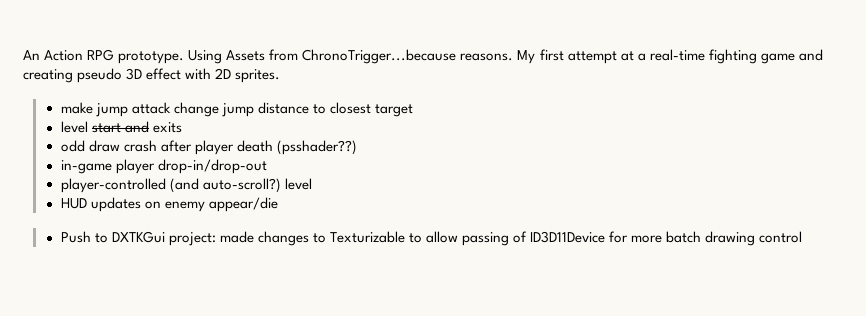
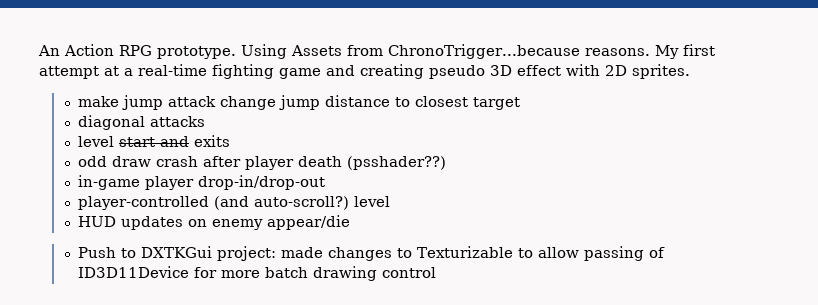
+ diagonal attacks

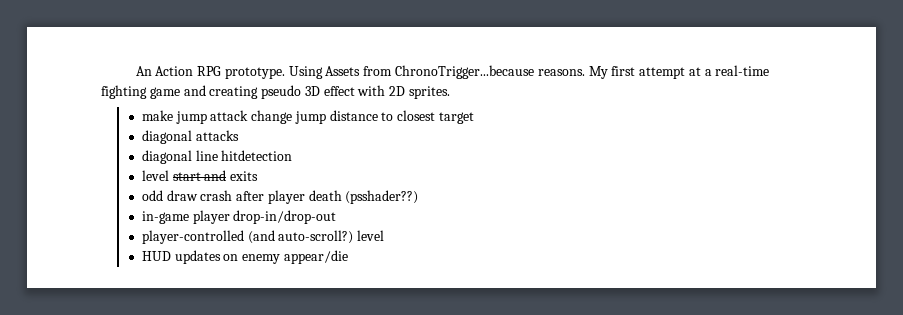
+ diagonal line hitdetection
- Push to DXTKGui project: made changes to Texturizable to allow passing of ID3D11Device for more batch drawing control

